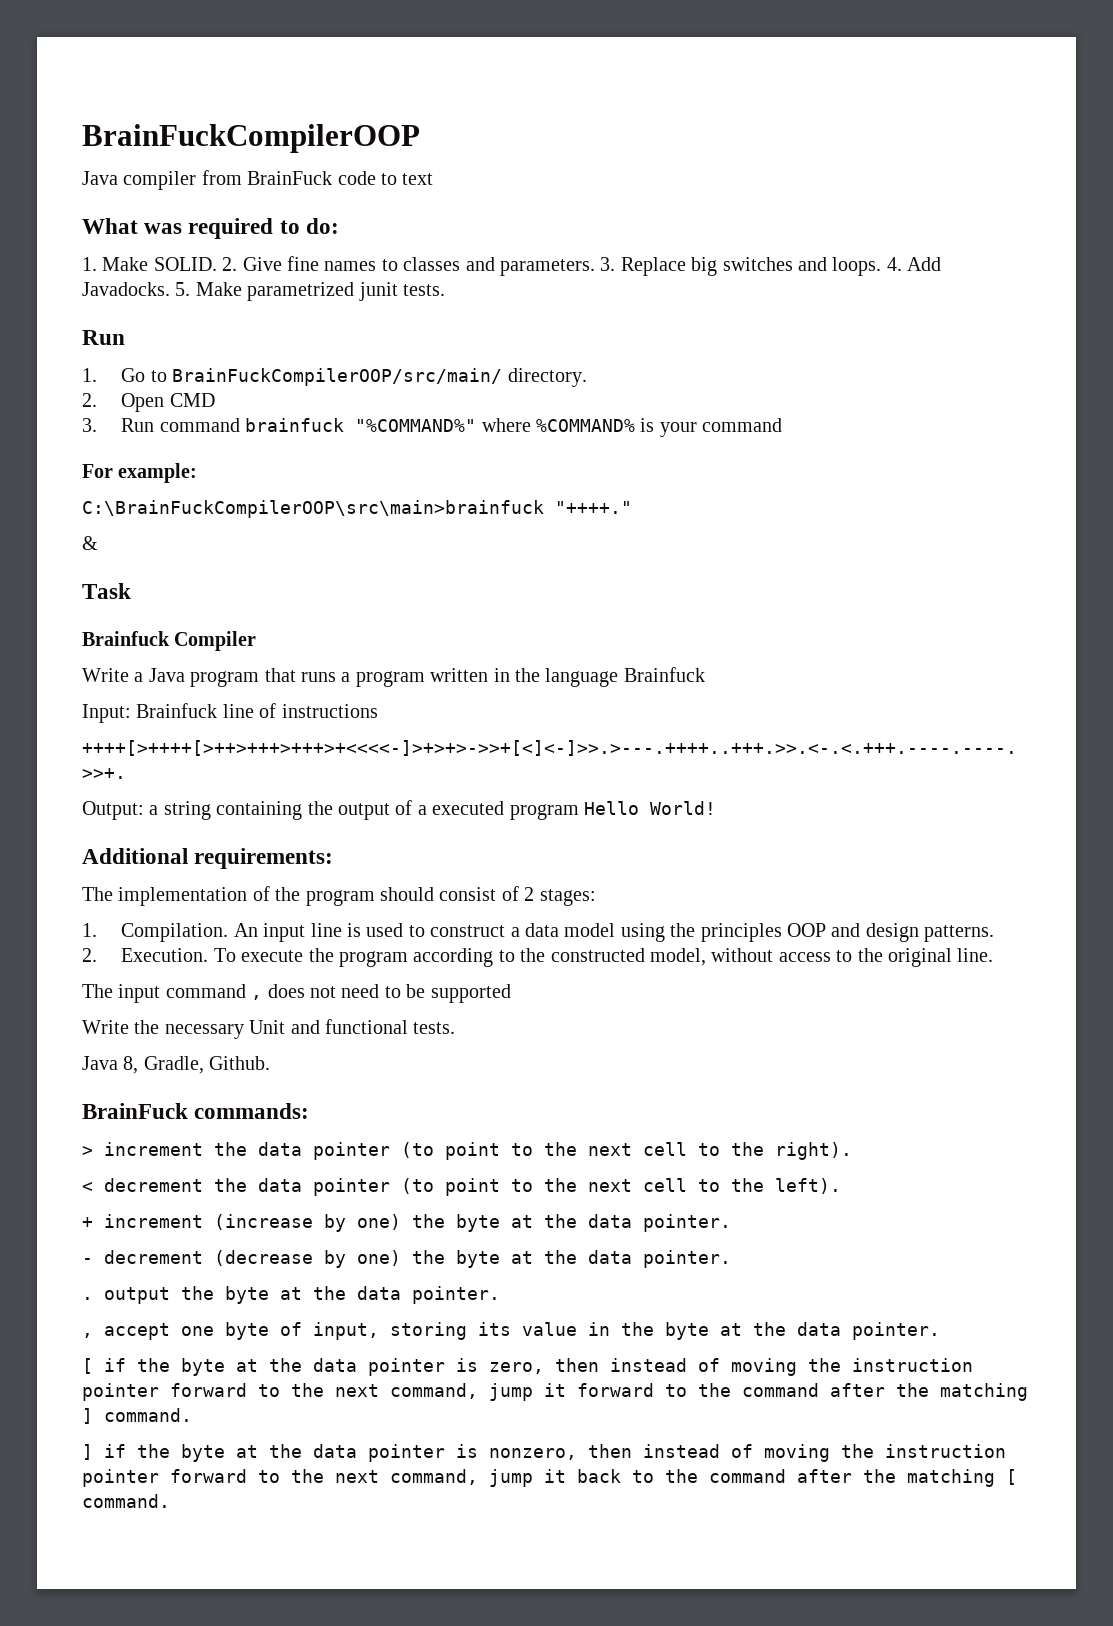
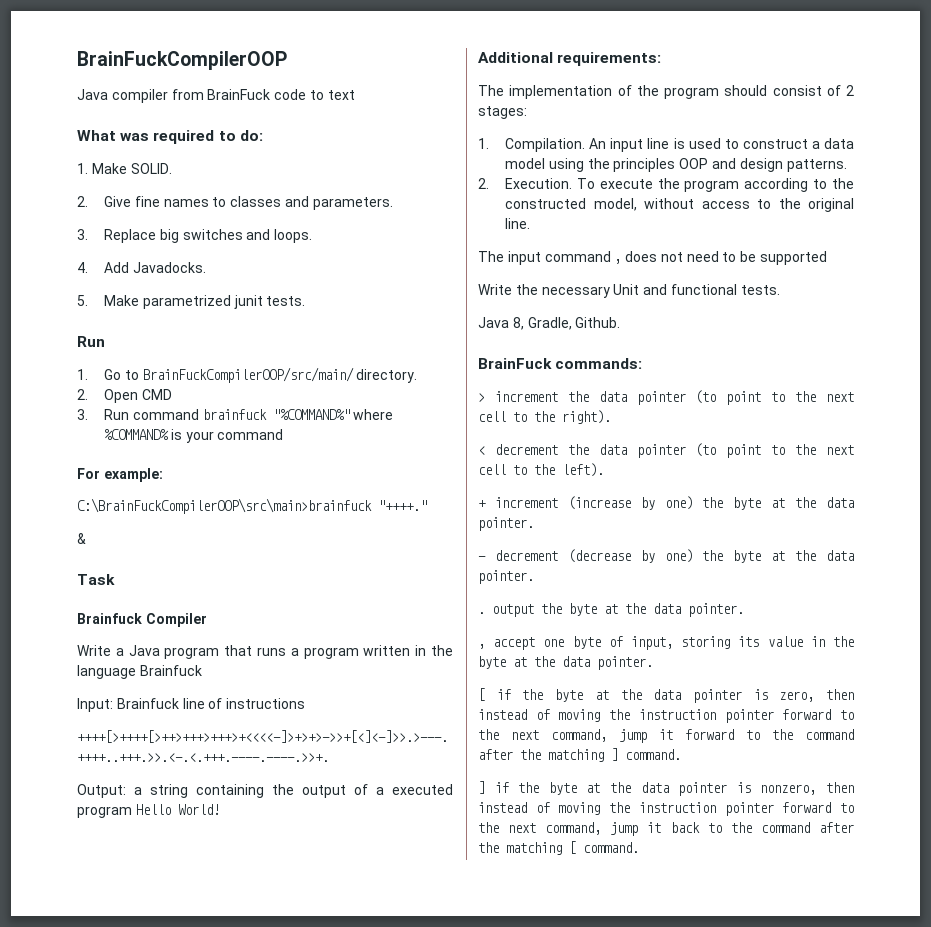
- 1. Make SOLID. 2. Give fine names to classes and parameters. 3. Replace big switches and loops. 4. Add Javadocks. 5. Make parametrized junit tests.
+ 1. Make SOLID.
+ 2. Give fine names to classes and parameters.
+ 3. Replace big switches and loops.
+ 4. Add Javadocks.
+ 5. Make parametrized junit tests.

